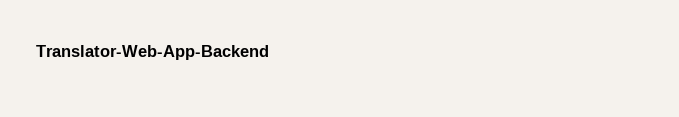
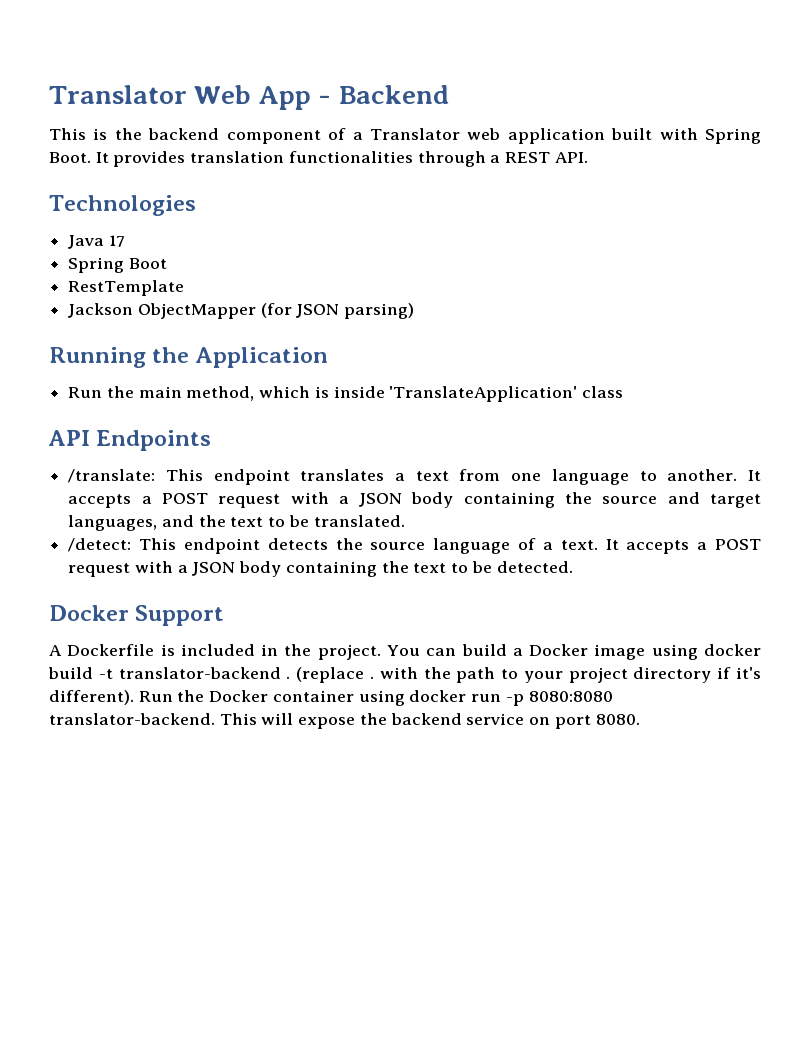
- Translator-Web-App-Backend
+ Translator Web App - Backend
+ This is the backend component of a Translator web application built with Spring Boot. It provides translation functionalities through a REST API.
+ Technologies
+ Java 17
+ Spring Boot
+ RestTemplate
+ Jackson ObjectMapper (for JSON parsing)
+ Running the Application
+ Run the main method, which is inside 'TranslateApplication' class
+ API Endpoints
+ /translate: This endpoint translates a text from one language to another. It accepts a POST request with a JSON body containing the source and target languages, and the text to be translated.
+ /detect: This endpoint detects the source language of a text. It accepts a POST request with a JSON body containing the text to be detected.
+ Docker Support
+ A Dockerfile is included in the project. You can build a Docker image using docker build -t translator-backend . (replace . with the path to your project directory if it's different). Run the Docker container using docker run -p 8080:8080 translator-backend. This will expose the backend service on port 8080.

